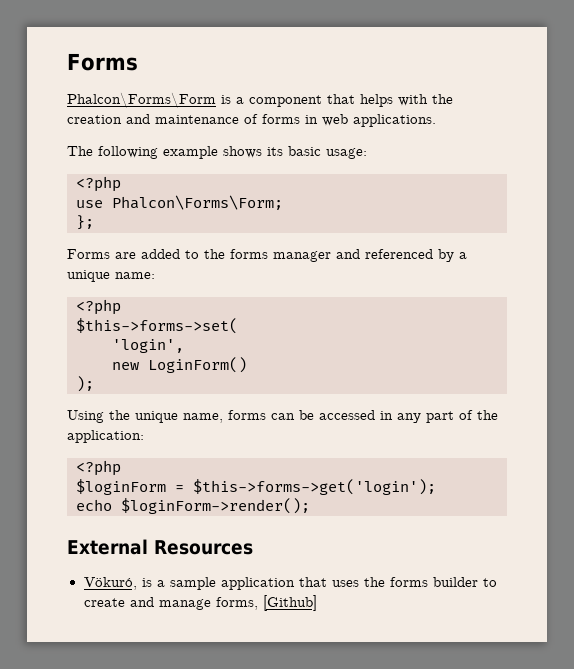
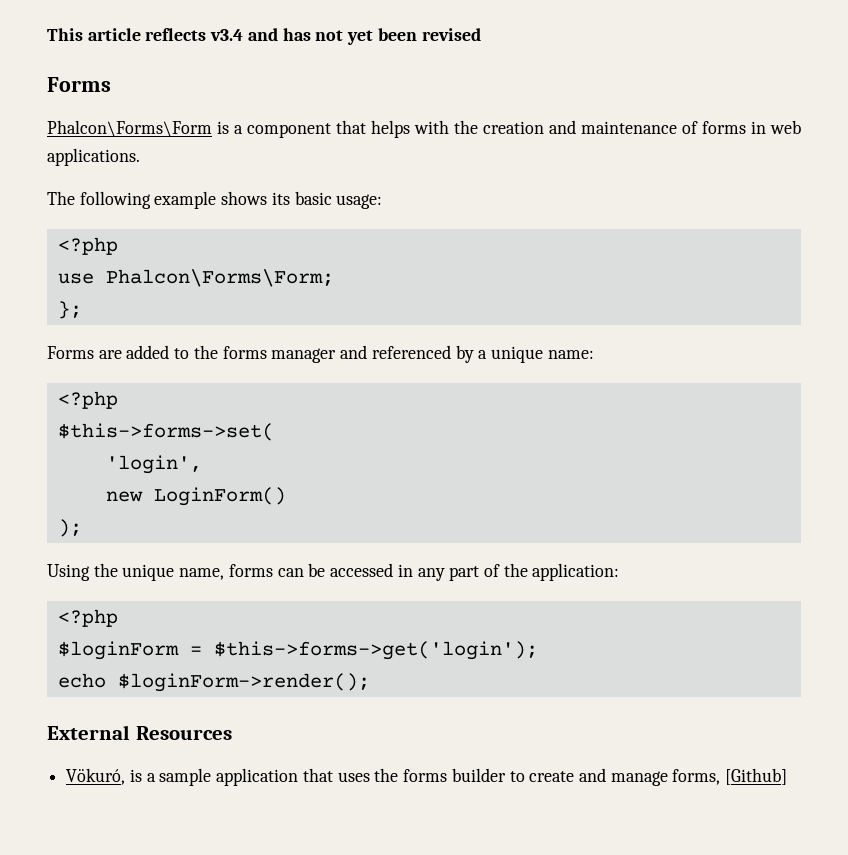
+ This article reflects v3.4 and has not yet been revised

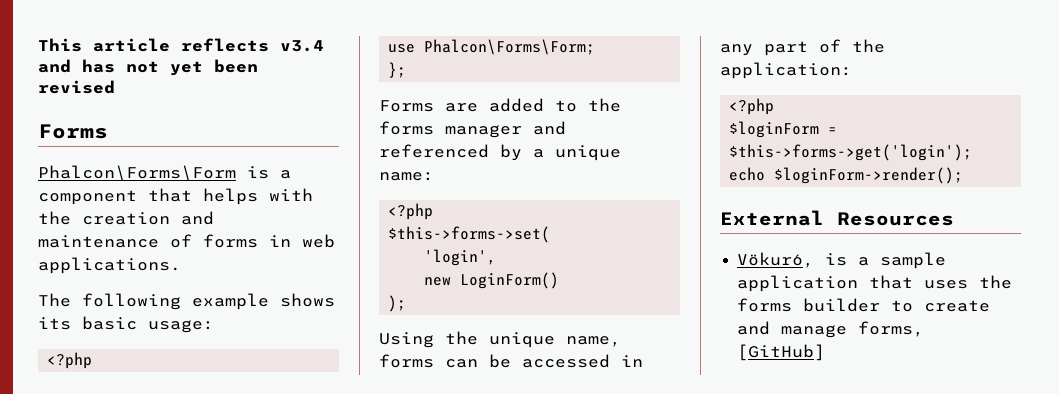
- Vökuró, is a sample application that uses the forms builder to create and manage forms, [Github]
+ Vökuró, is a sample application that uses the forms builder to create and manage forms, [GitHub]

